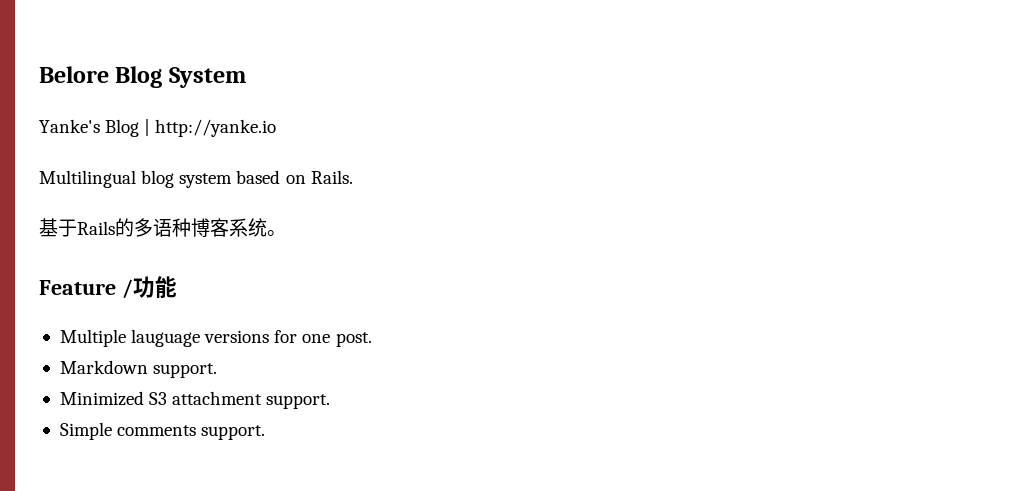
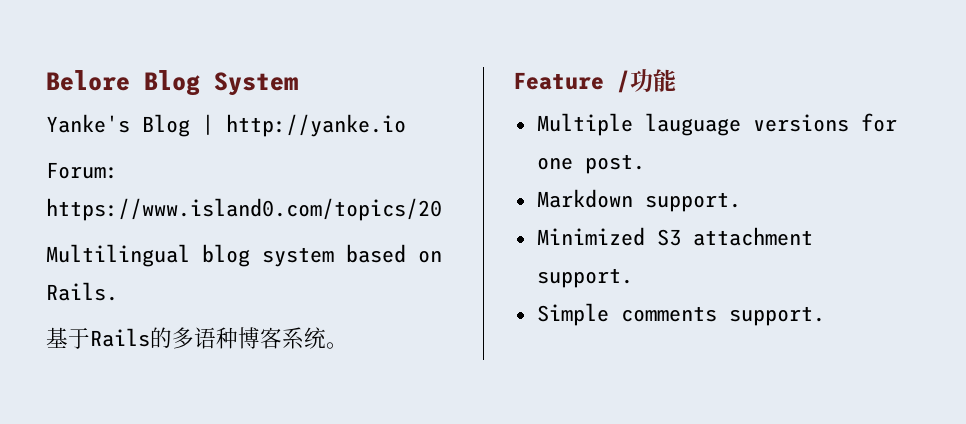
+ Forum: https://www.island0.com/topics/20

